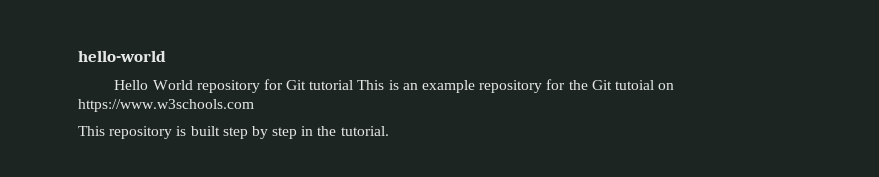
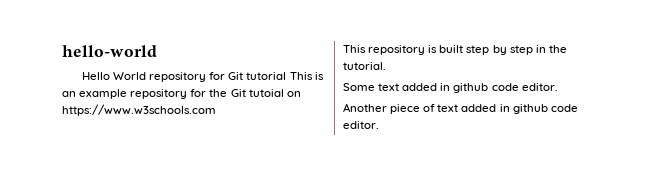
+ Some text added in github code editor.
+ Another piece of text added in github code editor.

